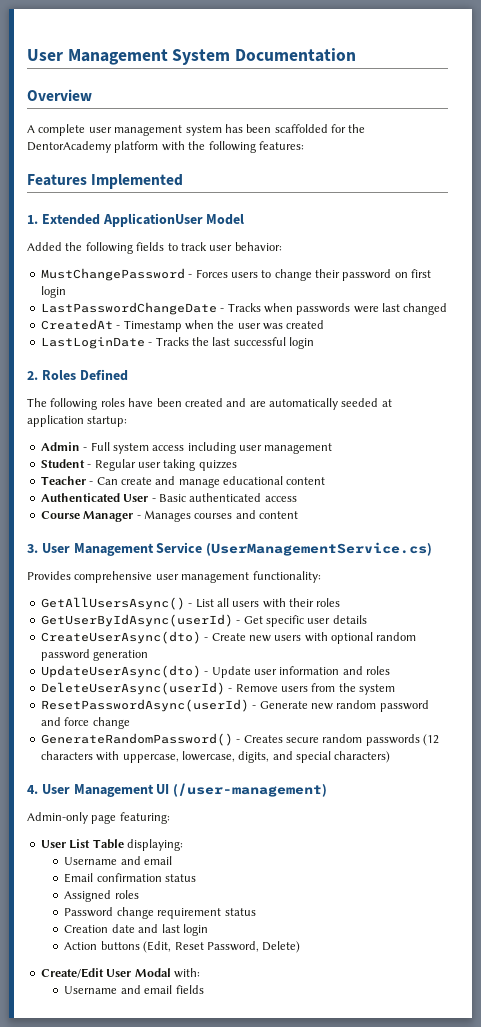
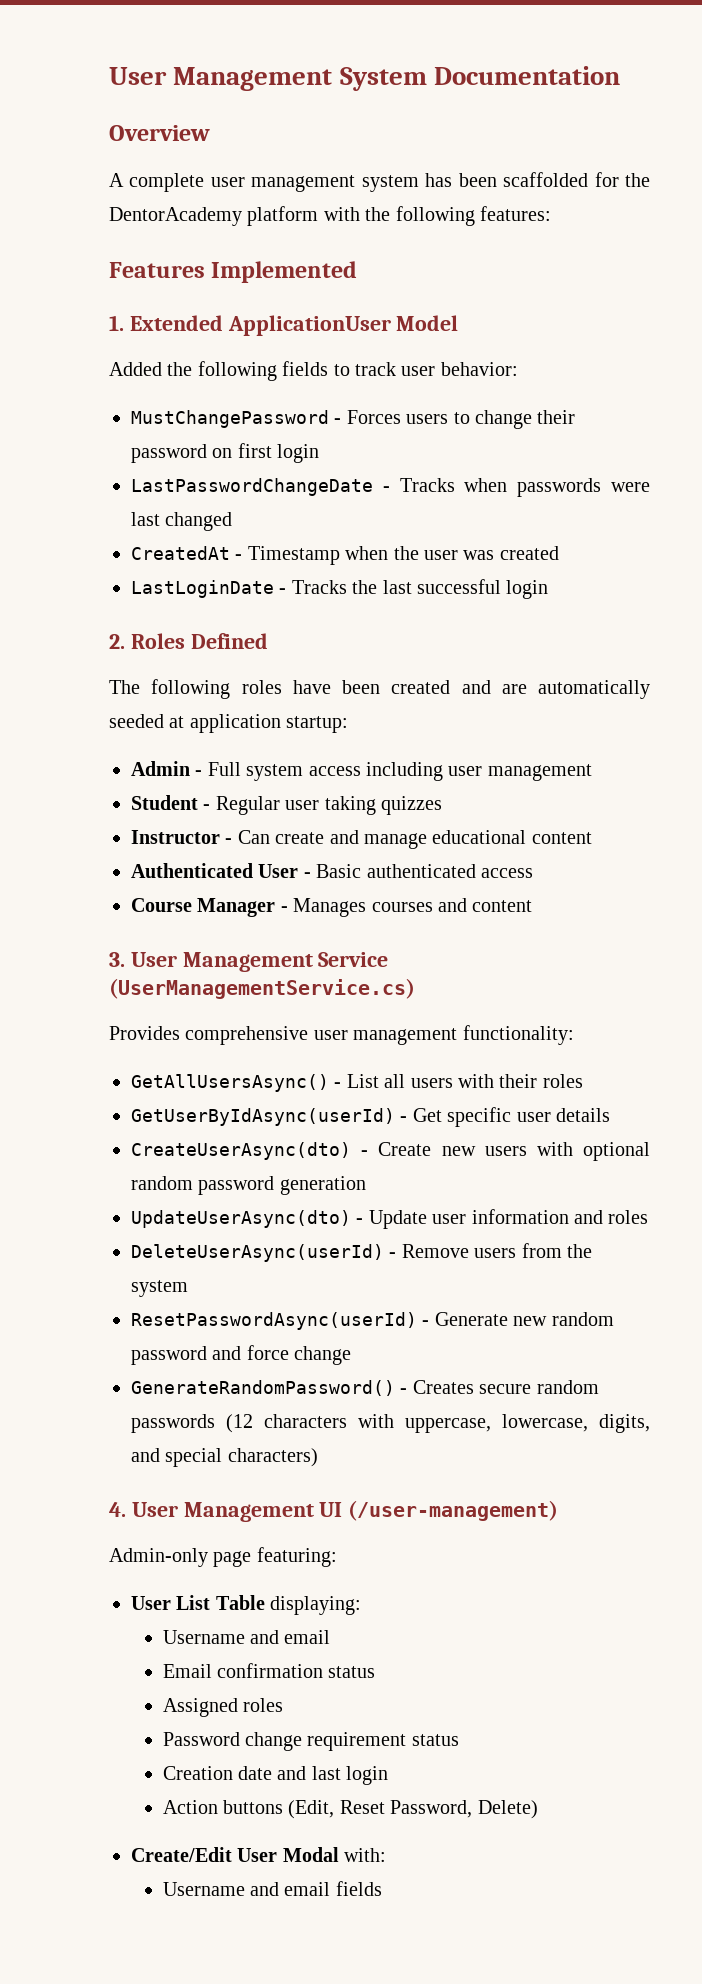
- Teacher - Can create and manage educational content
+ Instructor - Can create and manage educational content

